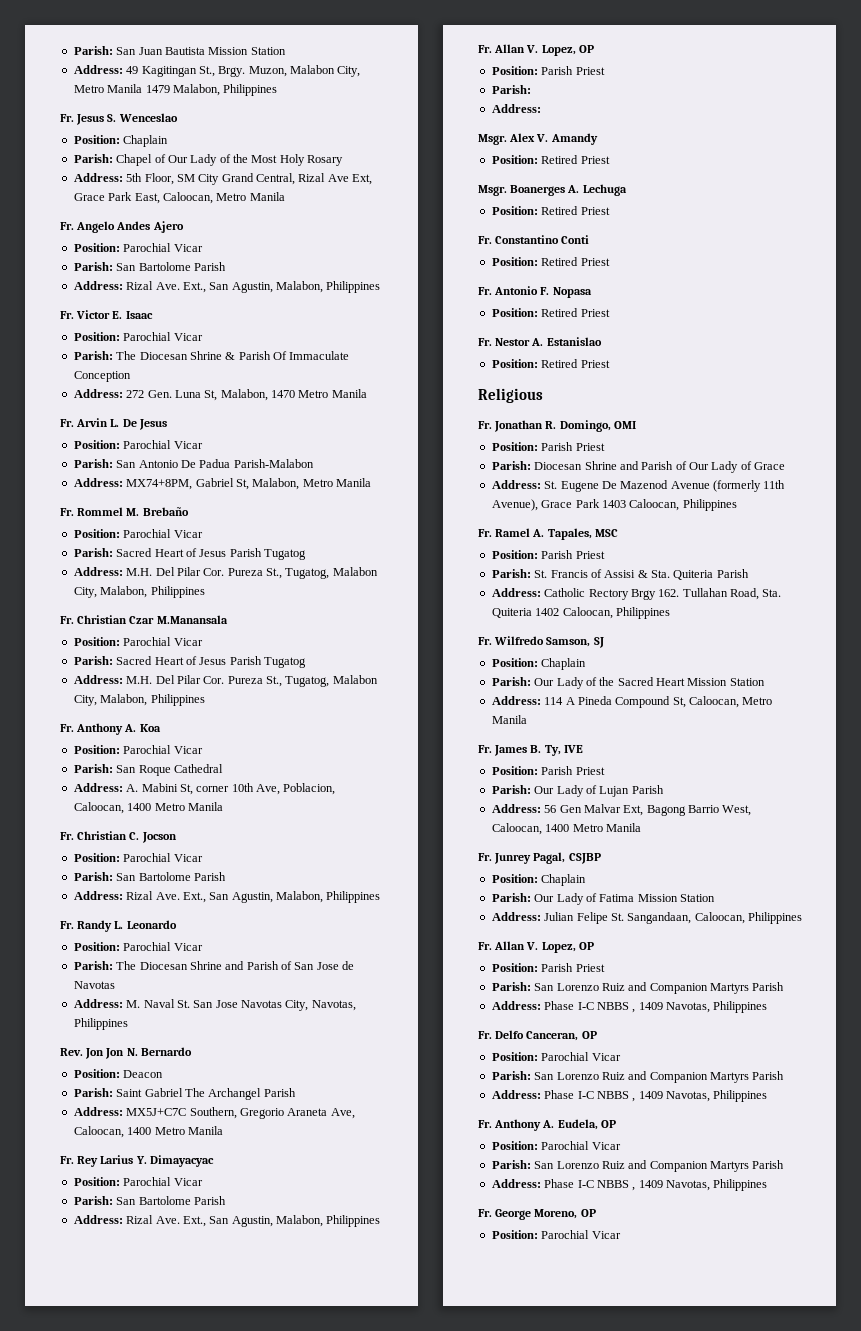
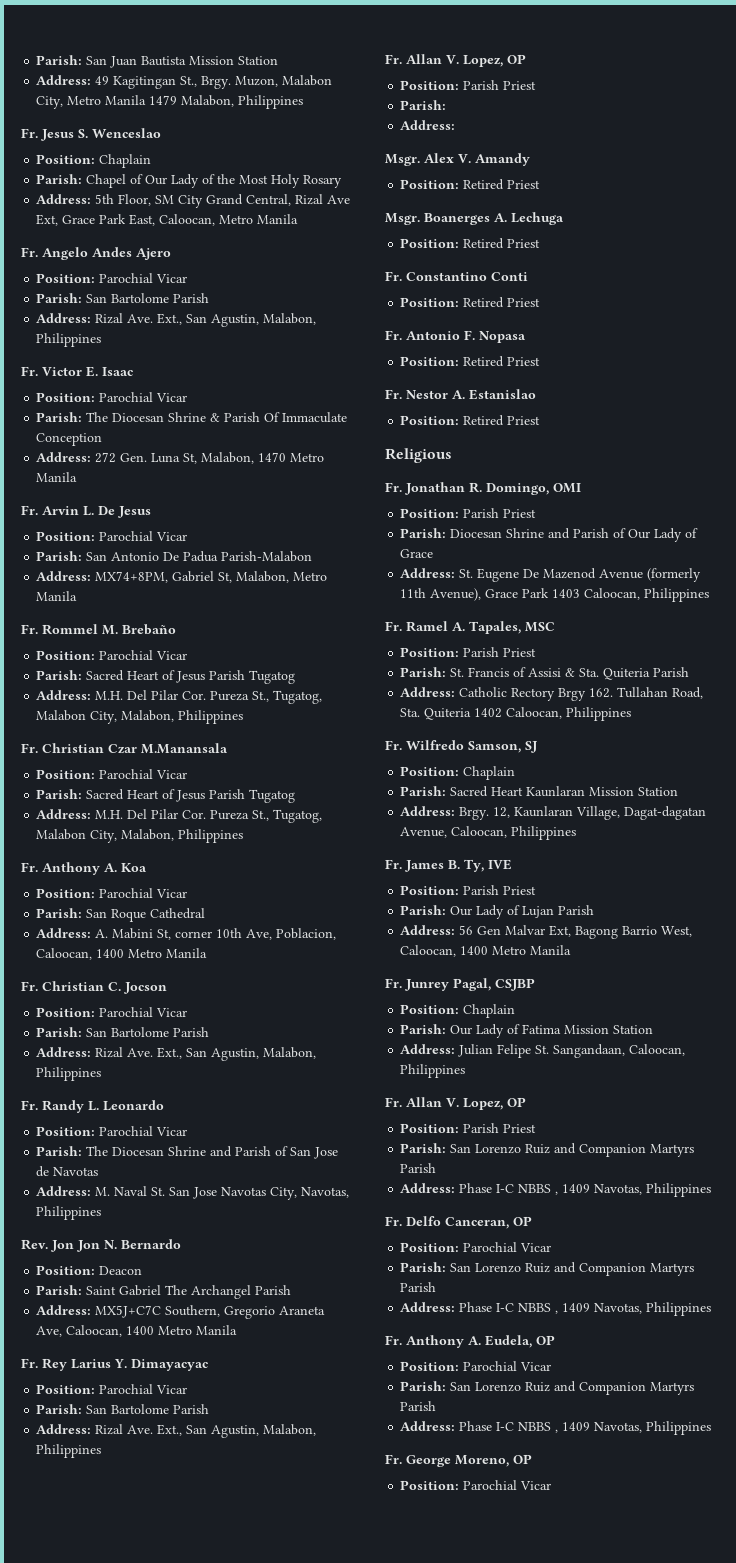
- Parish: Our Lady of the Sacred Heart Mission Station
- Address: 114 A Pineda Compound St, Caloocan, Metro Manila
+ Parish: Sacred Heart Kaunlaran Mission Station
+ Address: Brgy. 12, Kaunlaran Village, Dagat-dagatan Avenue, Caloocan, Philippines

